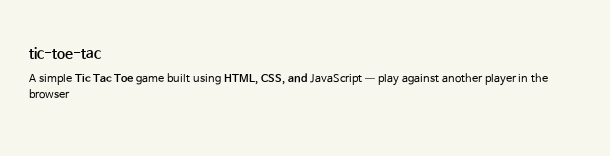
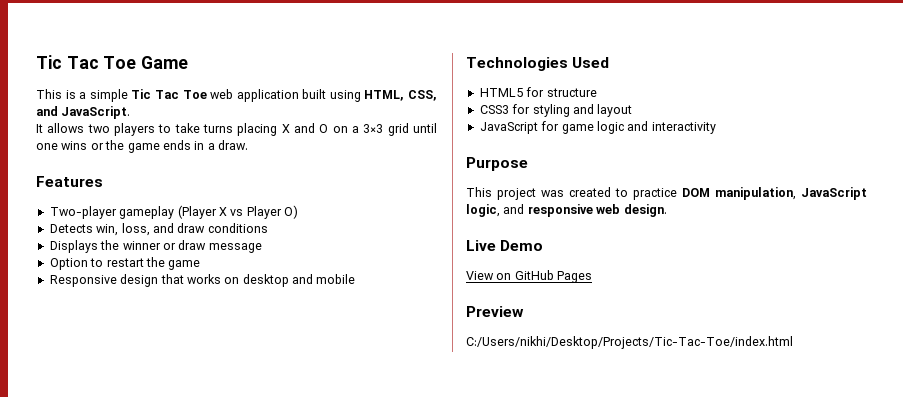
- tic-toe-tac
- A simple Tic Tac Toe game built using HTML, CSS, and JavaScript — play against another player in the browser
+ Tic Tac Toe Game
+ This is a simple Tic Tac Toe web application built using HTML, CSS, and JavaScript.
+ It allows two players to take turns placing X and O on a 3×3 grid until one wins or the game ends in a draw.
+ Features
+ Two-player gameplay (Player X vs Player O)
+ Detects win, loss, and draw conditions
+ Displays the winner or draw message
+ Option to restart the game
+ Responsive design that works on desktop and mobile
+ Technologies Used
+ HTML5 for structure
+ CSS3 for styling and layout
+ JavaScript for game logic and interactivity
+ Purpose
+ This project was created to practice DOM manipulation, JavaScript logic, and responsive web design.
+ Live Demo
+ View on GitHub Pages
+ Preview
+ C:/Users/nikhi/Desktop/Projects/Tic-Tac-Toe/index.html

